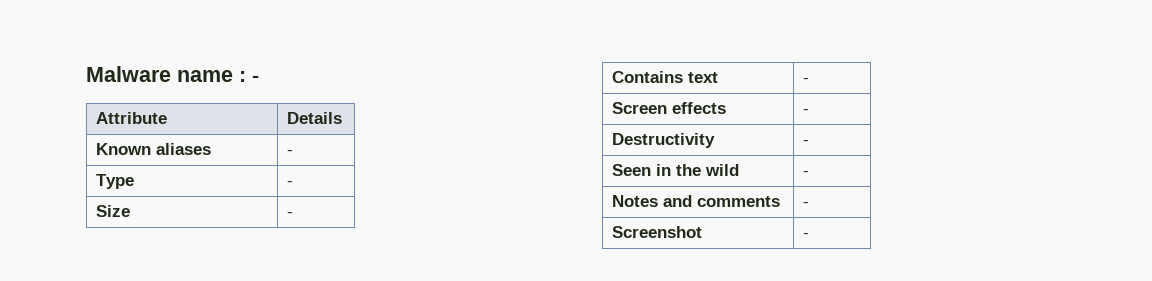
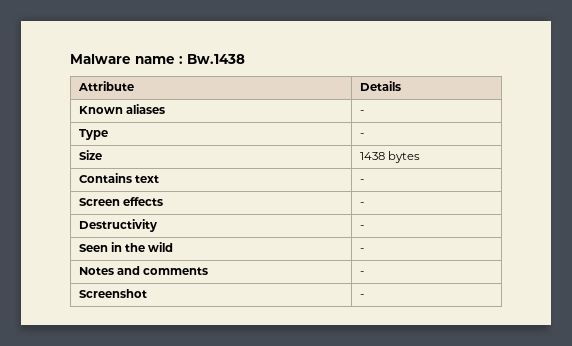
- Malware name : -
+ Malware name : Bw.1438
- Size | -
+ Size | 1438 bytes

